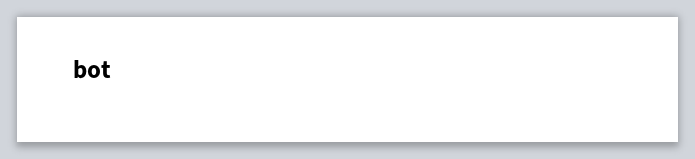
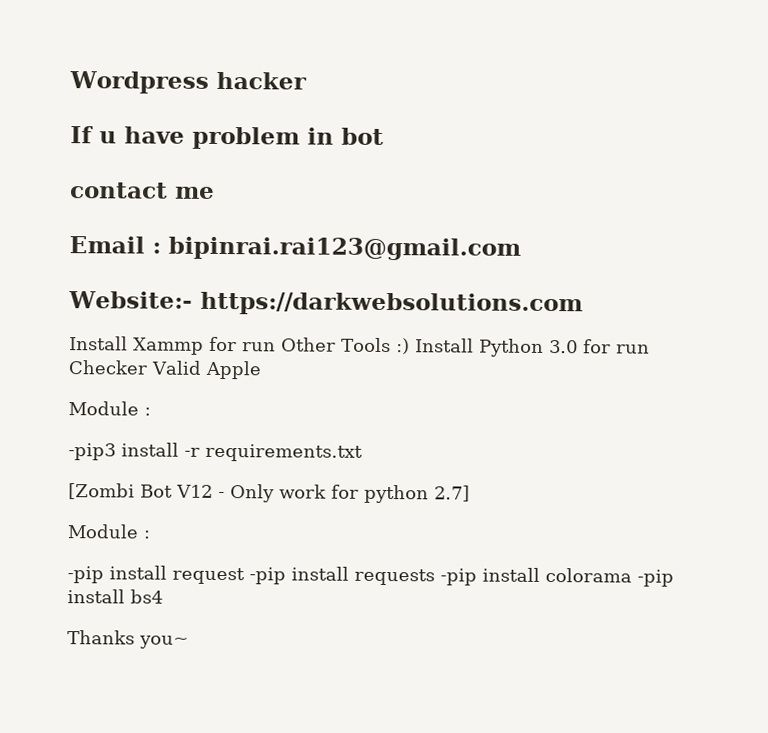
- bot
+ Wordpress hacker
+ If u have problem in bot
+ contact me
+ Email : bipinrai.rai123@gmail.com
+ Website:- https://darkwebsolutions.com
+ Install Xammp for run Other Tools :) Install Python 3.0 for run Checker Valid Apple
+ Module :
+ -pip3 install -r requirements.txt
+ [Zombi Bot V12 - Only work for python 2.7]
+ Module :
+ -pip install request -pip install requests -pip install colorama -pip install bs4
+ Thanks you~

